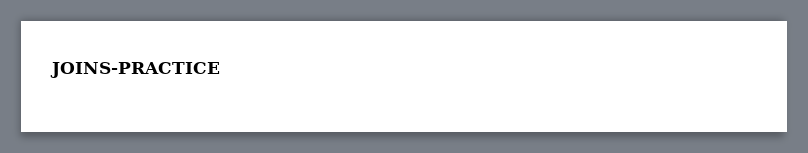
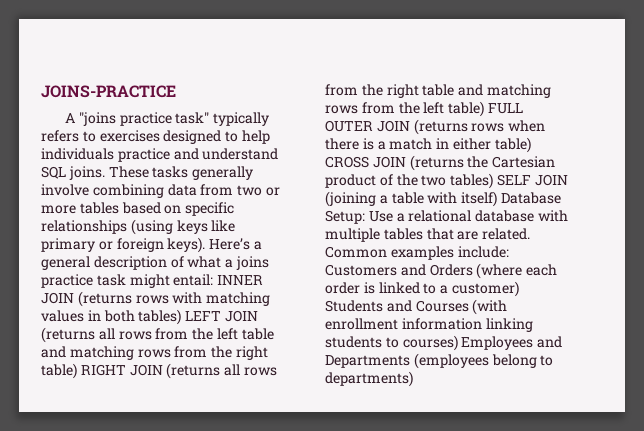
+ A "joins practice task" typically refers to exercises designed to help individuals practice and understand SQL joins. These tasks generally involve combining data from two or more tables based on specific relationships (using keys like primary or foreign keys). Here’s a general description of what a joins practice task might entail: INNER JOIN (returns rows with matching values in both tables) LEFT JOIN (returns all rows from the left table and matching rows from the right table) RIGHT JOIN (returns all rows from the right table and matching rows from the left table) FULL OUTER JOIN (returns rows when there is a match in either table) CROSS JOIN (returns the Cartesian product of the two tables) SELF JOIN (joining a table with itself) Database Setup: Use a relational database with multiple tables that are related. Common examples include: Customers and Orders (where each order is linked to a customer) Students and Courses (with enrollment information linking students to courses) Employees and Departments (employees belong to departments)

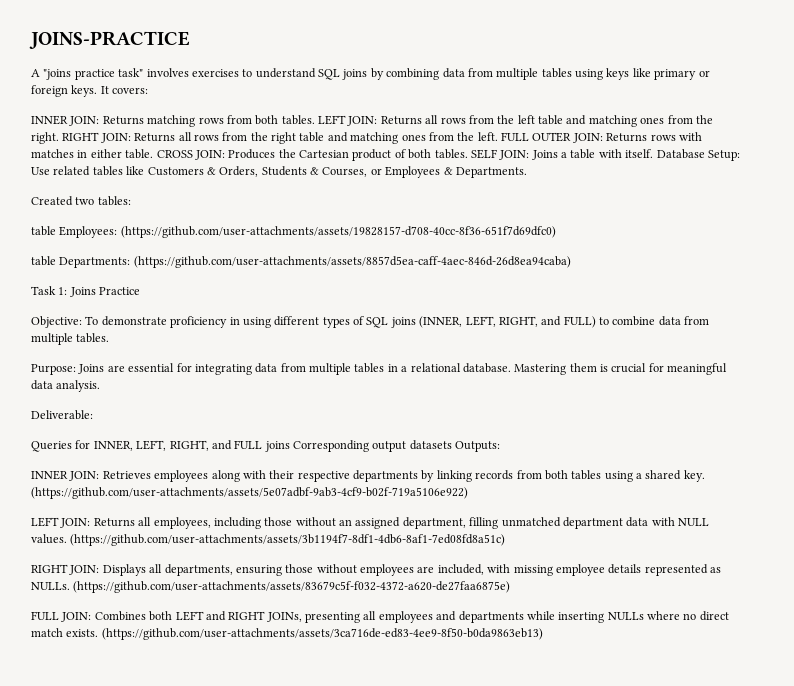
- A "joins practice task" typically refers to exercises designed to help individuals practice and understand SQL joins. These tasks generally involve combining data from two or more tables based on specific relationships (using keys like primary or foreign keys). Here’s a general description of what a joins practice task might entail: INNER JOIN (returns rows with matching values in both tables) LEFT JOIN (returns all rows from the left table and matching rows from the right table) RIGHT JOIN (returns all rows from the right table and matching rows from the left table) FULL OUTER JOIN (returns rows when there is a match in either table) CROSS JOIN (returns the Cartesian product of the two tables) SELF JOIN (joining a table with itself) Database Setup: Use a relational database with multiple tables that are related. Common examples include: Customers and Orders (where each order is linked to a customer) Students and Courses (with enrollment information linking students to courses) Employees and Departments (employees belong to departments)
+ A "joins practice task" involves exercises to understand SQL joins by combining data from multiple tables using keys like primary or foreign keys. It covers:
+ INNER JOIN: Returns matching rows from both tables. LEFT JOIN: Returns all rows from the left table and matching ones from the right. RIGHT JOIN: Returns all rows from the right table and matching ones from the left. FULL OUTER JOIN: Returns rows with matches in either table. CROSS JOIN: Produces the Cartesian product of both tables. SELF JOIN: Joins a table with itself. Database Setup: Use related tables like Customers & Orders, Students & Courses, or Employees & Departments.
+ Created two tables:
+ table Employees: (https://github.com/user-attachments/assets/19828157-d708-40cc-8f36-651f7d69dfc0)
+ table Departments: (https://github.com/user-attachments/assets/8857d5ea-caff-4aec-846d-26d8ea94caba)
+ Task 1: Joins Practice
+ Objective: To demonstrate proficiency in using different types of SQL joins (INNER, LEFT, RIGHT, and FULL) to combine data from multiple tables.
+ Purpose: Joins are essential for integrating data from multiple tables in a relational database. Mastering them is crucial for meaningful data analysis.
+ Deliverable:
+ Queries for INNER, LEFT, RIGHT, and FULL joins Corresponding output datasets Outputs:
+ INNER JOIN: Retrieves employees along with their respective departments by linking records from both tables using a shared key. (https://github.com/user-attachments/assets/5e07adbf-9ab3-4cf9-b02f-719a5106e922)
+ LEFT JOIN: Returns all employees, including those without an assigned department, filling unmatched department data with NULL values. (https://github.com/user-attachments/assets/3b1194f7-8df1-4db6-8af1-7ed08fd8a51c)
+ RIGHT JOIN: Displays all departments, ensuring those without employees are included, with missing employee details represented as NULLs. (https://github.com/user-attachments/assets/83679c5f-f032-4372-a620-de27faa6875e)
+ FULL JOIN: Combines both LEFT and RIGHT JOINs, presenting all employees and departments while inserting NULLs where no direct match exists. (https://github.com/user-attachments/assets/3ca716de-ed83-4ee9-8f50-b0da9863eb13)

